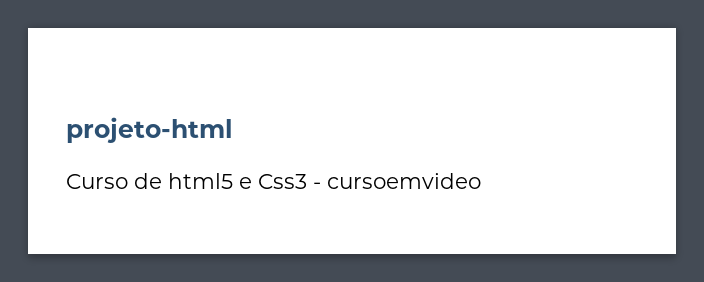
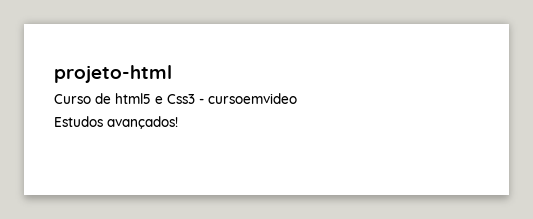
+ Estudos avançados!

